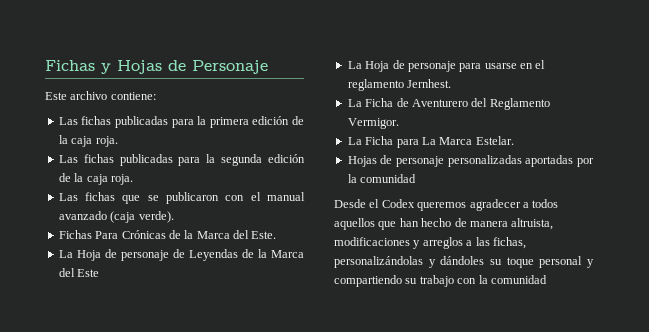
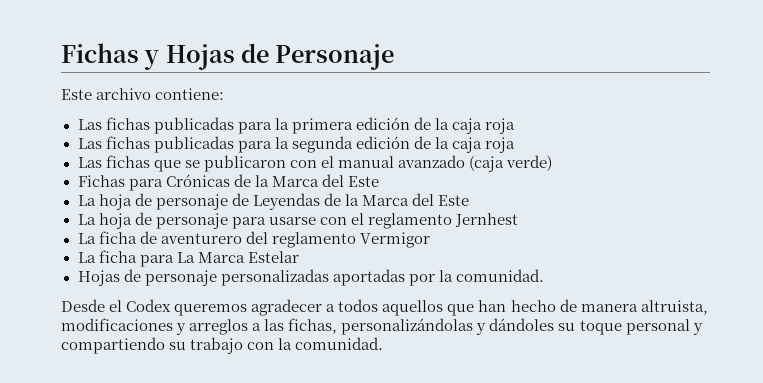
- Las fichas publicadas para la primera edición de la caja roja.
+ Las fichas publicadas para la primera edición de la caja roja
- Las fichas publicadas para la segunda edición de la caja roja.
+ Las fichas publicadas para la segunda edición de la caja roja
- Las fichas que se publicaron con el manual avanzado (caja verde).
- Fichas Para Crónicas de la Marca del Este.
- La Hoja de personaje de Leyendas de la Marca del Este
+ Las fichas que se publicaron con el manual avanzado (caja verde)
+ Fichas para Crónicas de la Marca del Este
+ La hoja de personaje de Leyendas de la Marca del Este
- La Hoja de personaje para usarse en el reglamento Jernhest.
- La Ficha de Aventurero del Reglamento Vermigor.
- La Ficha para La Marca Estelar.
+ La hoja de personaje para usarse con el reglamento Jernhest
+ La ficha de aventurero del reglamento Vermigor
+ La ficha para La Marca Estelar
- Hojas de personaje personalizadas aportadas por la comunidad
+ Hojas de personaje personalizadas aportadas por la comunidad.
- Desde el Codex queremos agradecer a todos aquellos que han hecho de manera altruista, modificaciones y arreglos a las fichas, personalizándolas y dándoles su toque personal y compartiendo su trabajo con la comunidad
+ Desde el Codex queremos agradecer a todos aquellos que han hecho de manera altruista, modificaciones y arreglos a las fichas, personalizándolas y dándoles su toque personal y compartiendo su trabajo con la comunidad.

